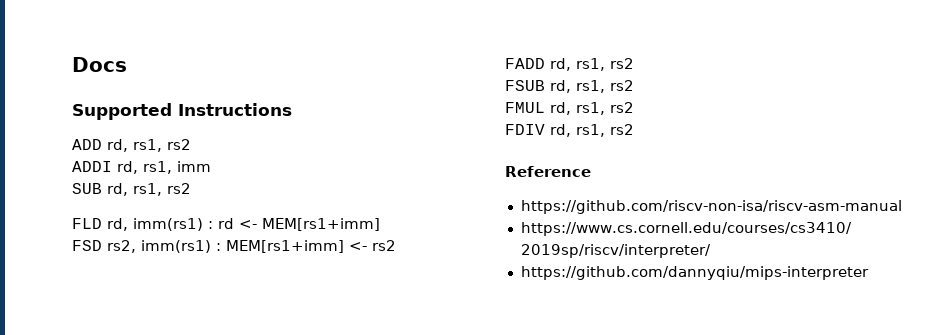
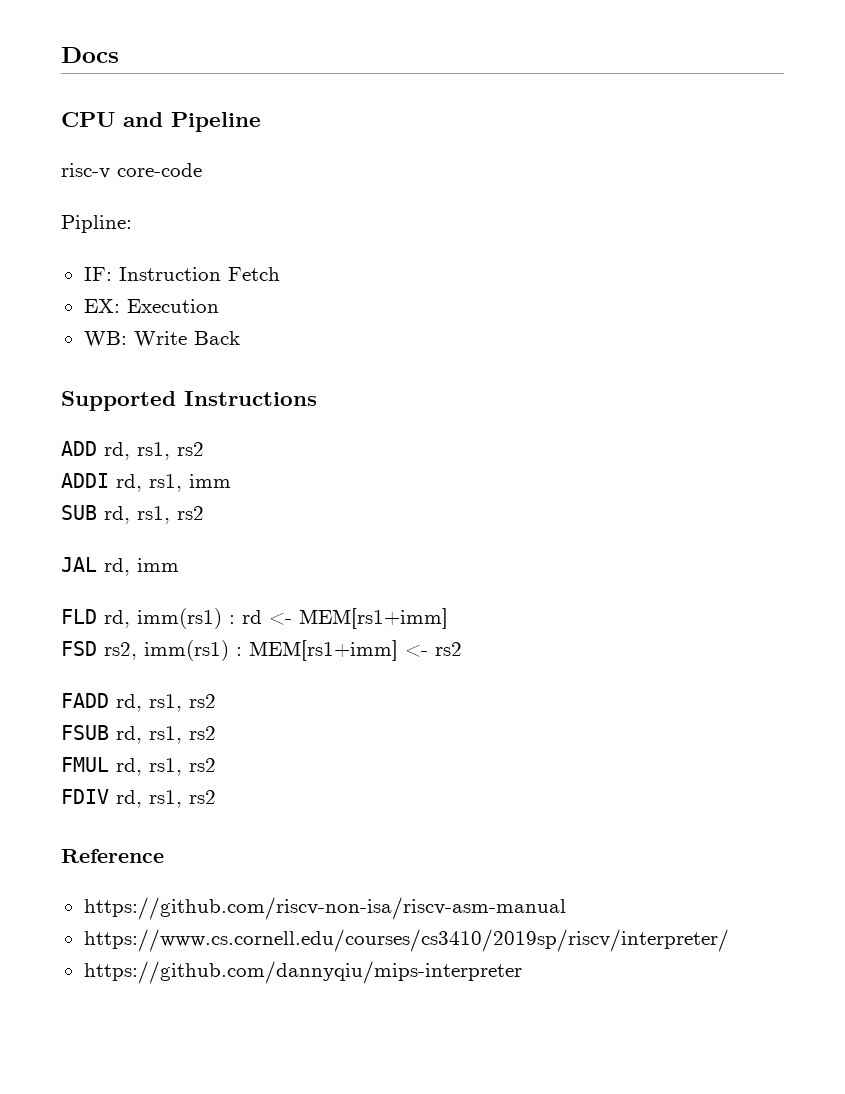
+ CPU and Pipeline
+ risc-v core-code
+ Pipline:
+ IF: Instruction Fetch
+ EX: Execution
+ WB: Write Back
+ JAL rd, imm

